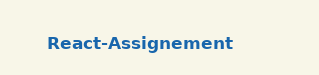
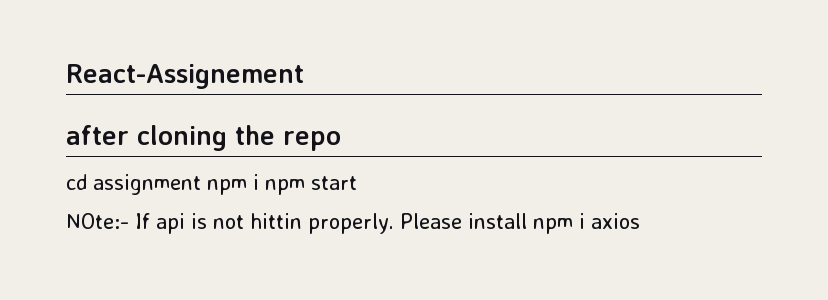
+ after cloning the repo
+ cd assignment npm i npm start
+ NOte:- If api is not hittin properly. Please install npm i axios

